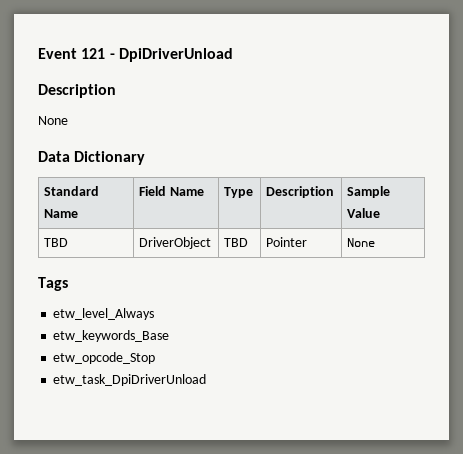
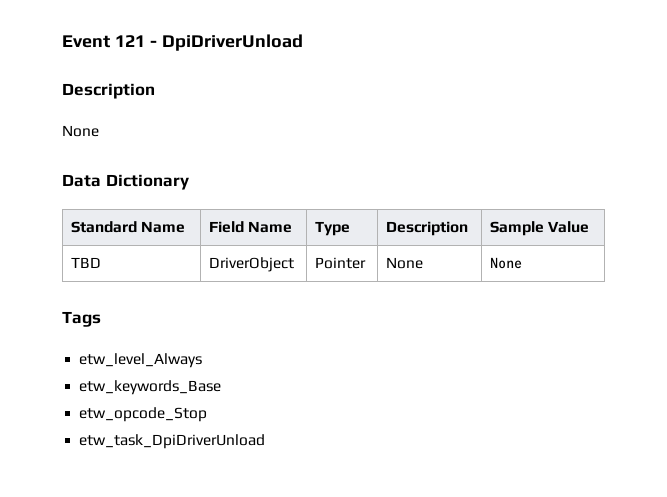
- TBD | DriverObject | TBD | Pointer | None
+ TBD | DriverObject | Pointer | None | None

